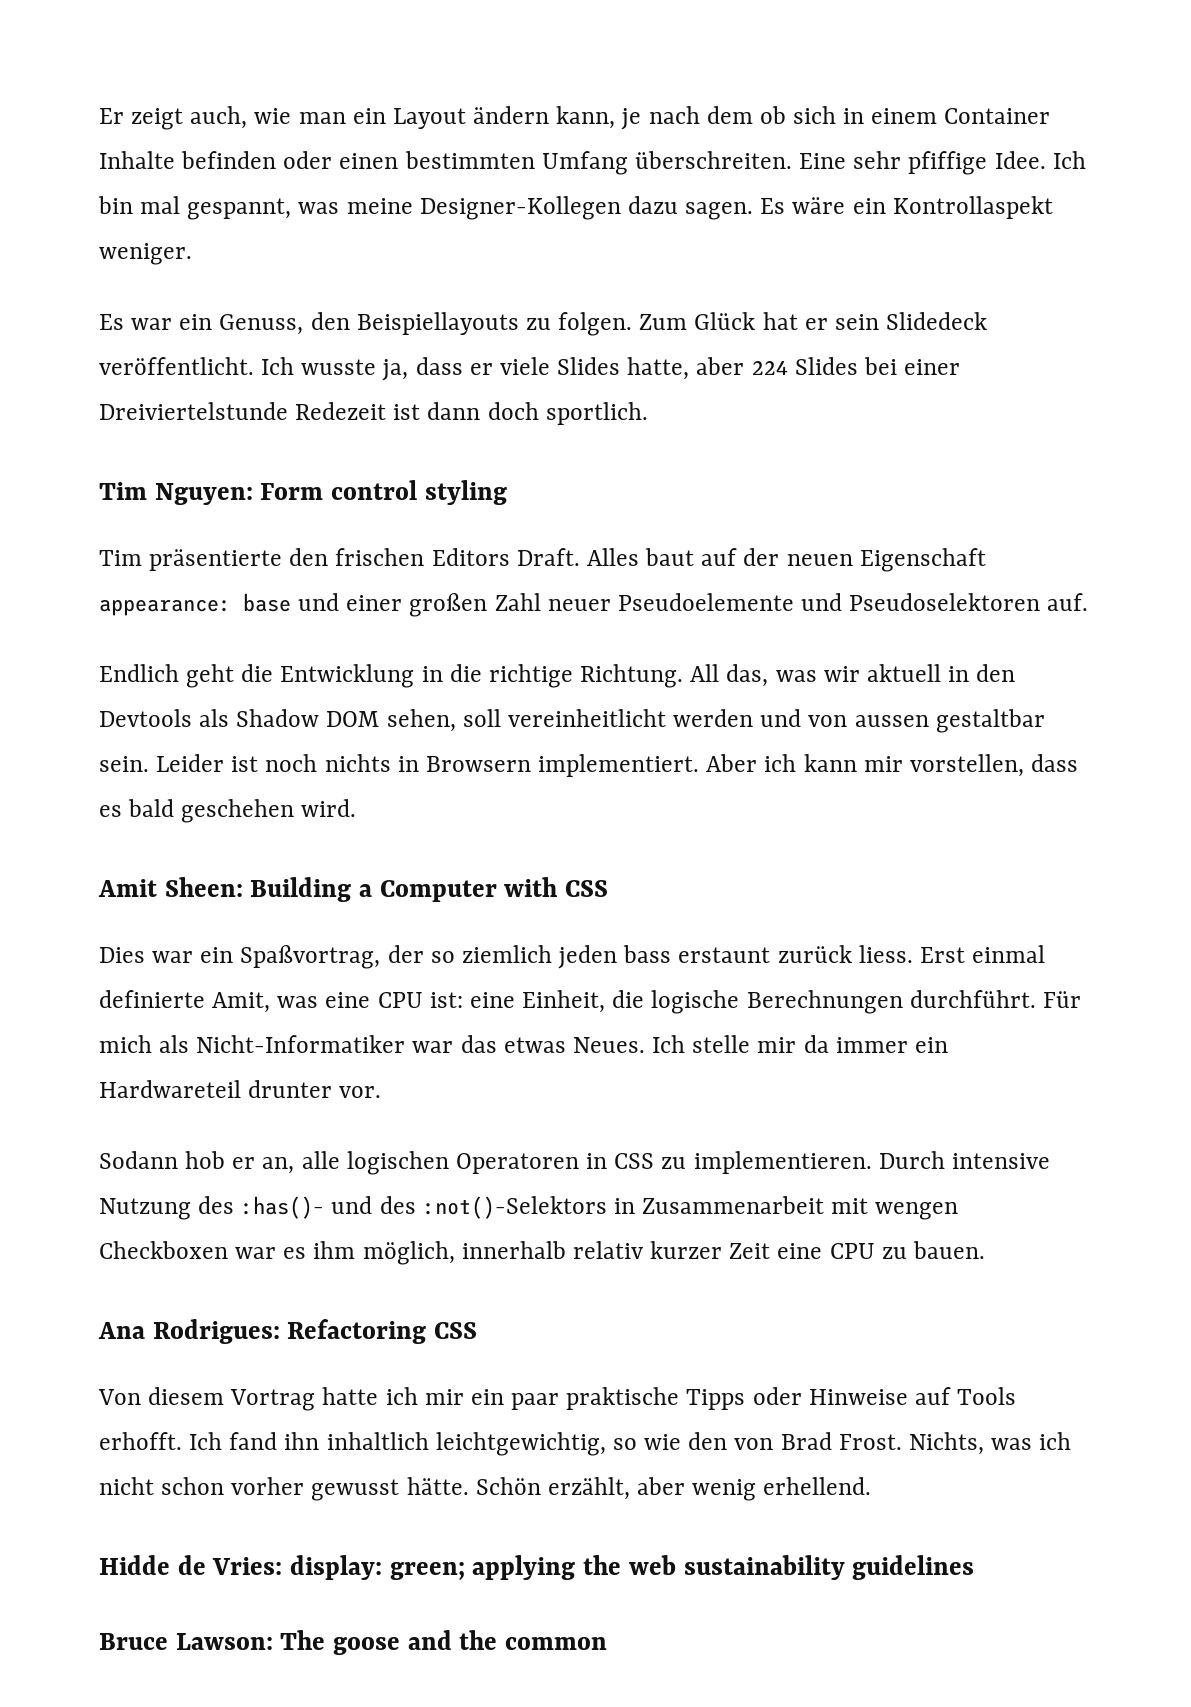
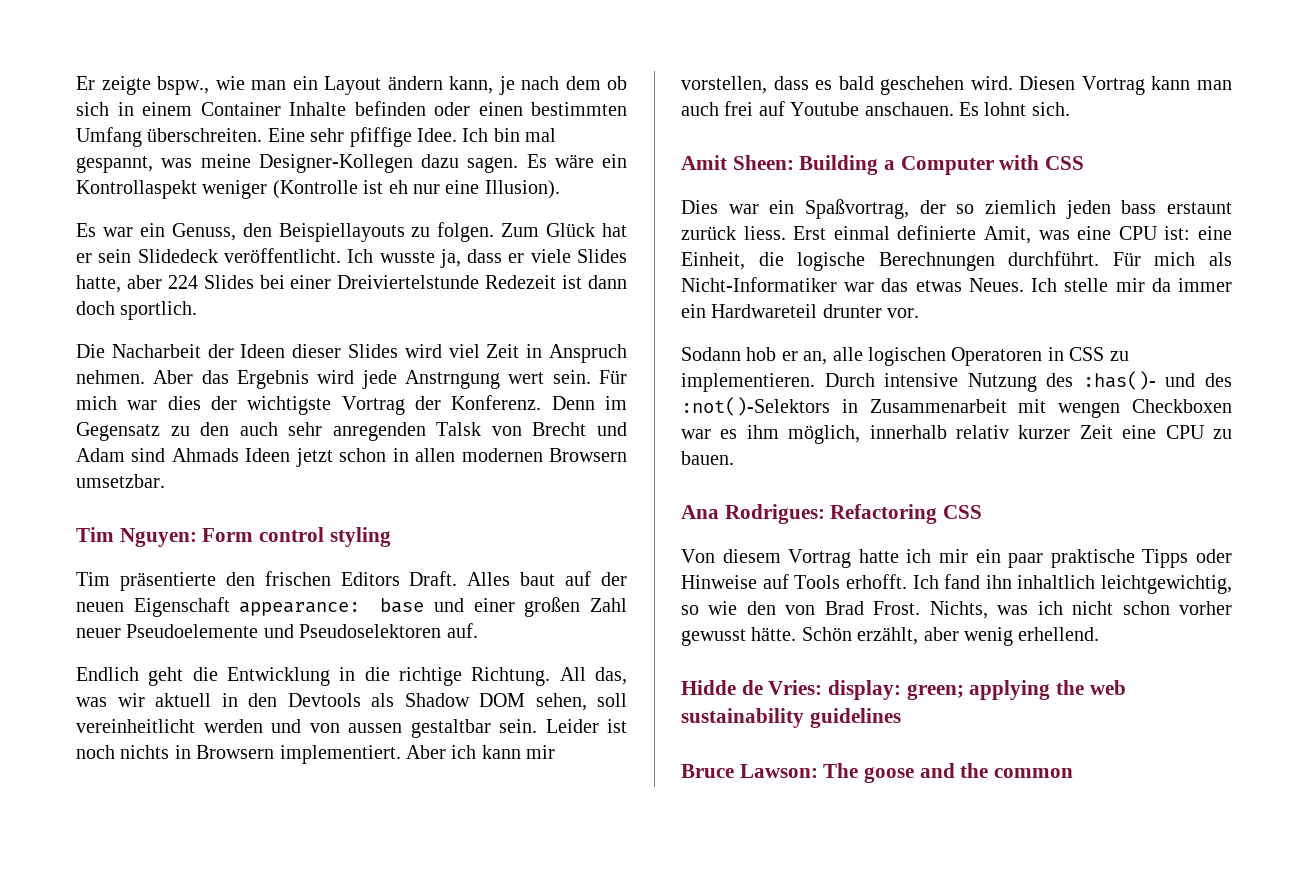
- Er zeigt auch, wie man ein Layout ändern kann, je nach dem ob sich in einem Container Inhalte befinden oder einen bestimmten Umfang überschreiten.
+ Er zeigte bspw., wie man ein Layout ändern kann, je nach dem ob sich in einem Container Inhalte befinden oder einen bestimmten Umfang überschreiten.
- Es wäre ein Kontrollaspekt weniger.
+ Es wäre ein Kontrollaspekt weniger (Kontrolle ist eh nur eine Illusion).
+ Die Nacharbeit der Ideen dieser Slides wird viel Zeit in Anspruch nehmen. Aber das Ergebnis wird jede Anstrngung wert sein. Für mich war dies der wichtigste Vortrag der Konferenz. Denn im Gegensatz zu den auch sehr anregenden Talsk von Brecht und Adam sind Ahmads Ideen jetzt schon in allen modernen Browsern umsetzbar.
+ Diesen Vortrag kann man auch frei auf Youtube anschauen. Es lohnt sich.

